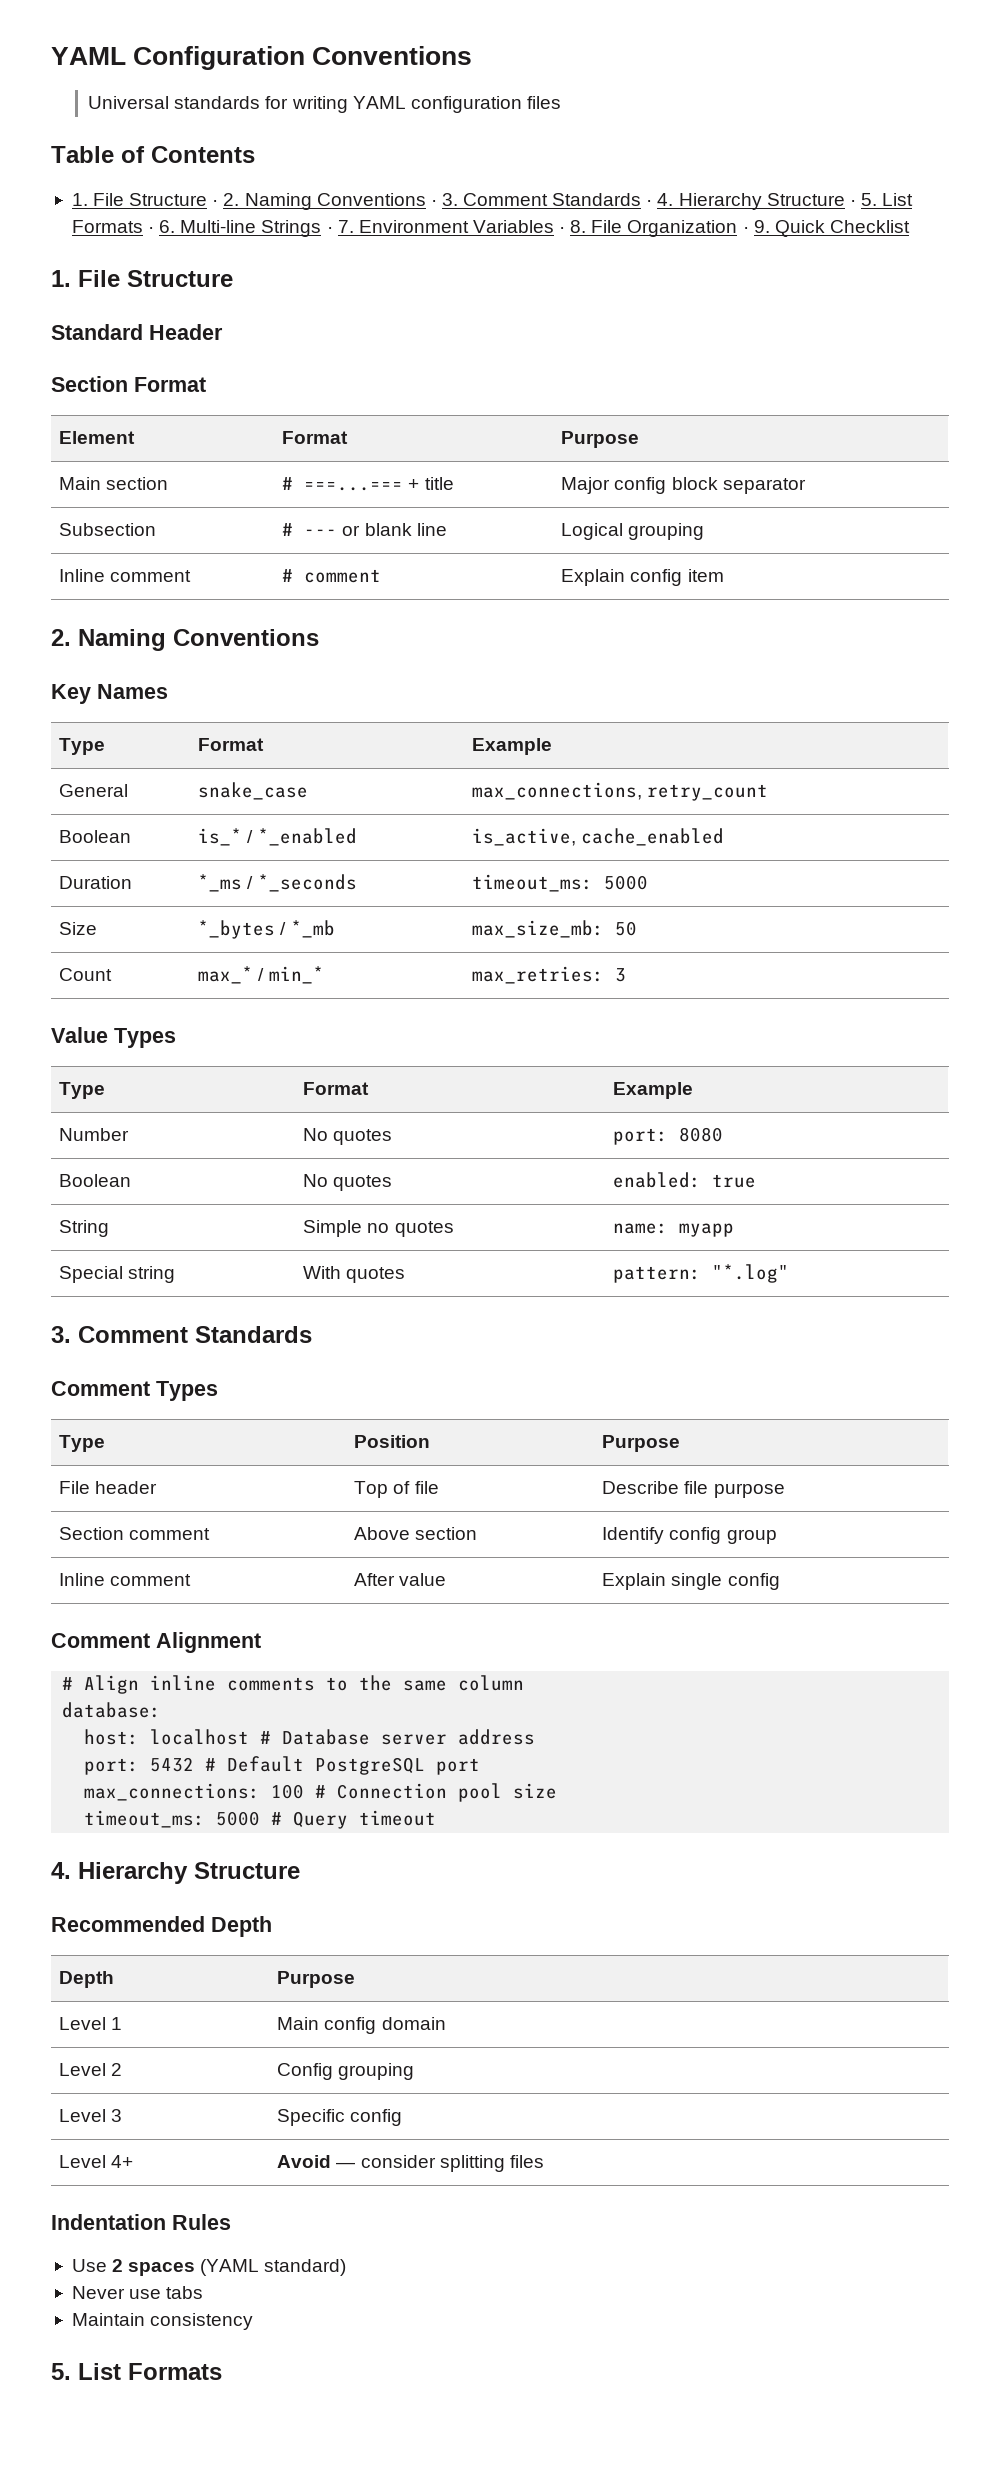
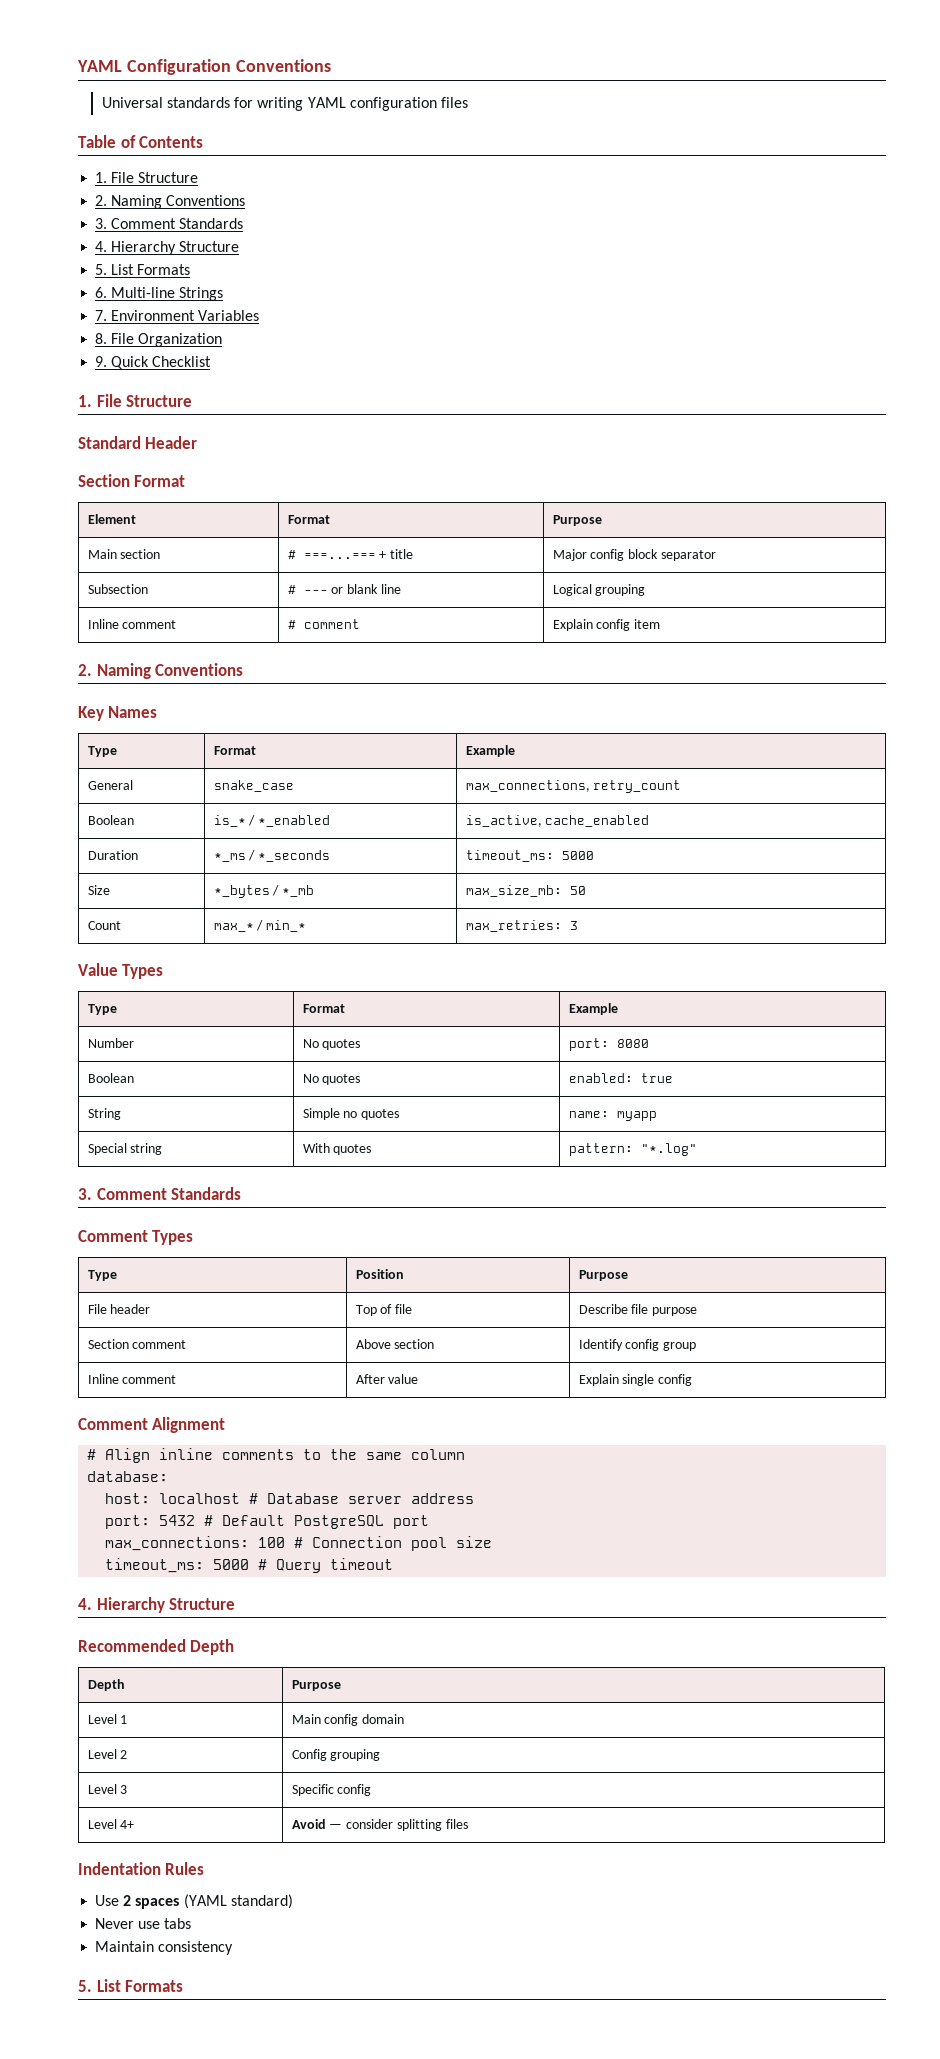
  Table of Contents
- 1. File Structure · 2. Naming Conventions · 3. Comment Standards · 4. Hierarchy Structure · 5. List Formats · 6. Multi-line Strings · 7. Environment Variables · 8. File Organization · 9. Quick Checklist
+ 1. File Structure
+ 2. Naming Conventions
+ 3. Comment Standards
+ 4. Hierarchy Structure
+ 5. List Formats
+ 6. Multi-line Strings
+ 7. Environment Variables
+ 8. File Organization
+ 9. Quick Checklist

